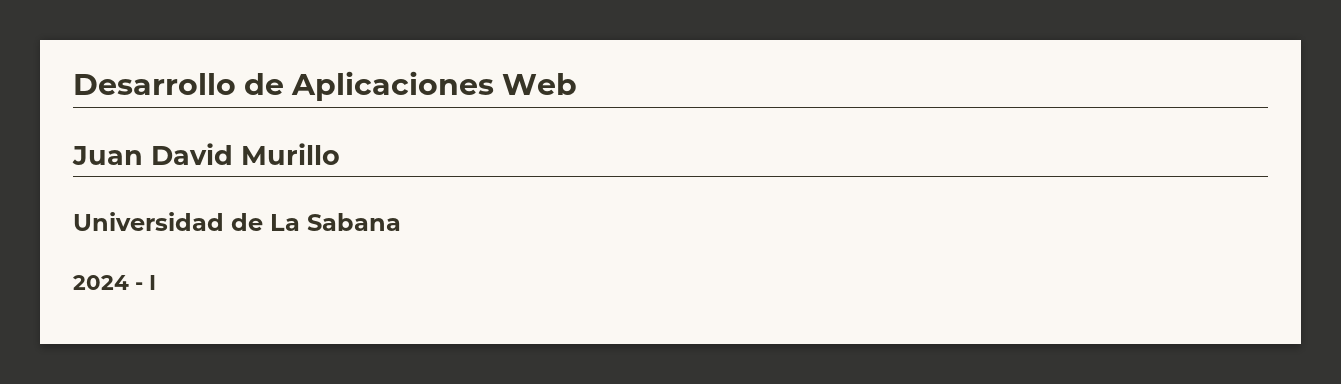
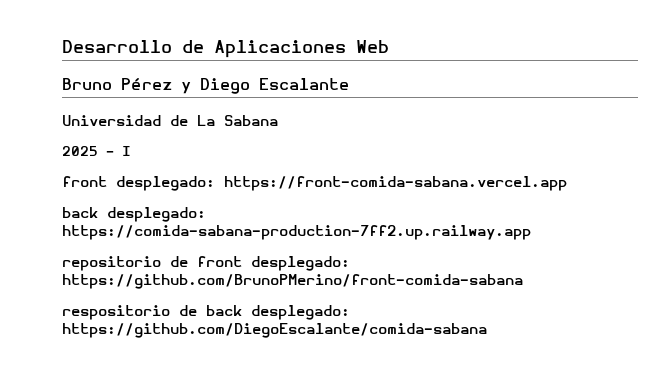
- Juan David Murillo
+ Bruno Pérez y Diego Escalante
- 2024 - I
+ 2025 - I
+ front desplegado: https://front-comida-sabana.vercel.app
+ back desplegado: https://comida-sabana-production-7ff2.up.railway.app
+ repositorio de front desplegado: https://github.com/BrunoPMerino/front-comida-sabana
+ respositorio de back desplegado: https://github.com/DiegoEscalante/comida-sabana

